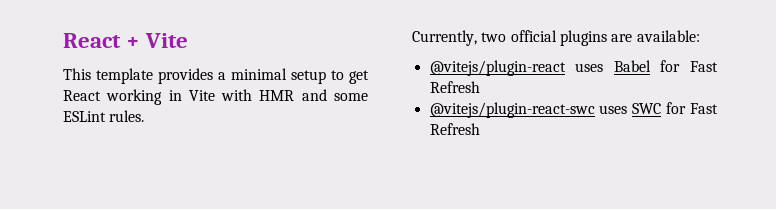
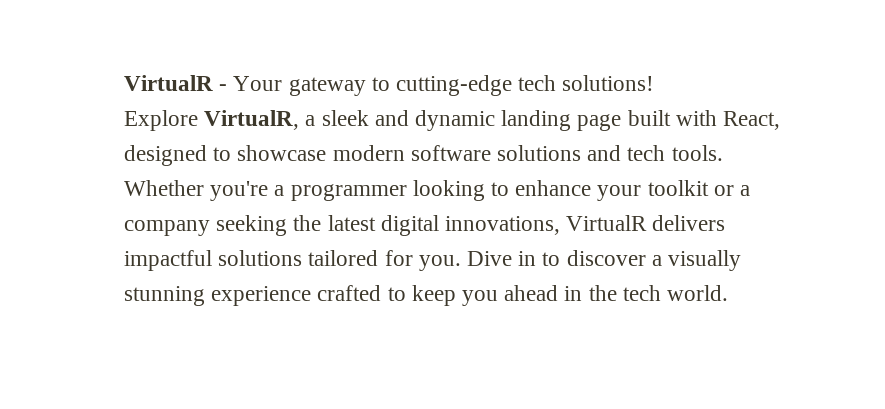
- React + Vite
- This template provides a minimal setup to get React working in Vite with HMR and some ESLint rules.
- Currently, two official plugins are available:
- @vitejs/plugin-react uses Babel for Fast Refresh
- @vitejs/plugin-react-swc uses SWC for Fast Refresh
+ VirtualR - Your gateway to cutting-edge tech solutions!
+ Explore VirtualR, a sleek and dynamic landing page built with React, designed to showcase modern software solutions and tech tools. Whether you're a programmer looking to enhance your toolkit or a company seeking the latest digital innovations, VirtualR delivers impactful solutions tailored for you. Dive in to discover a visually stunning experience crafted to keep you ahead in the tech world.

